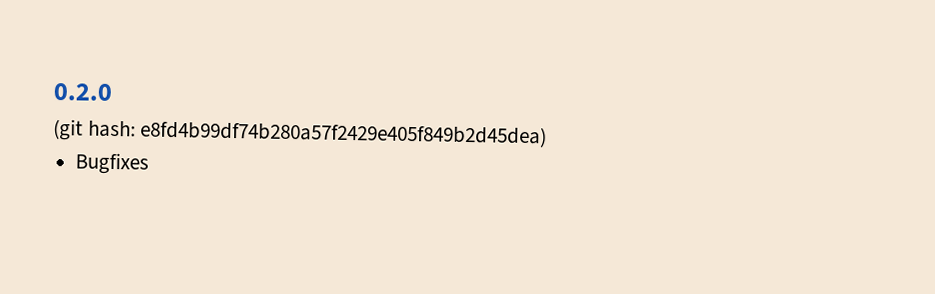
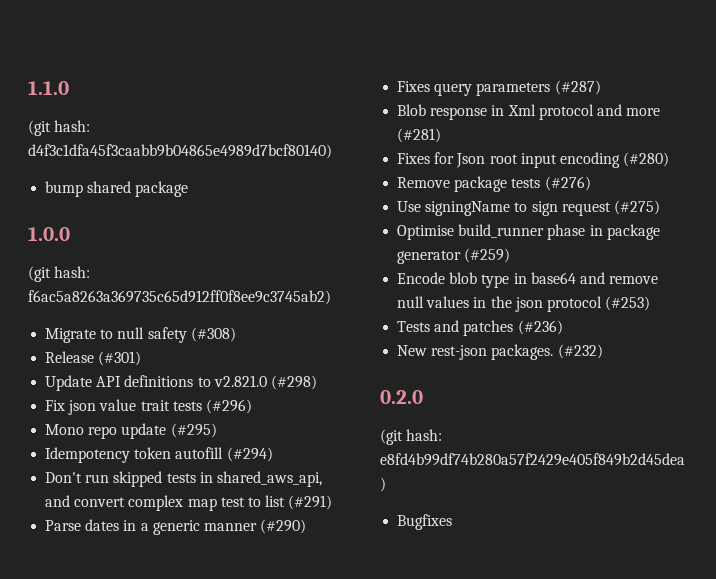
+ 1.1.0
+ (git hash: d4f3c1dfa45f3caabb9b04865e4989d7bcf80140)
+ bump shared package
+ 1.0.0
+ (git hash: f6ac5a8263a369735c65d912ff0f8ee9c3745ab2)
+ Migrate to null safety (#308)
+ Release (#301)
+ Update API definitions to v2.821.0 (#298)
+ Fix json value trait tests (#296)
+ Mono repo update (#295)
+ Idempotency token autofill (#294)
+ Don't run skipped tests in shared_aws_api, and convert complex map test to list (#291)
+ Parse dates in a generic manner (#290)
+ Fixes query parameters (#287)
+ Blob response in Xml protocol and more (#281)
+ Fixes for Json root input encoding (#280)
+ Remove package tests (#276)
+ Use signingName to sign request (#275)
+ Optimise build_runner phase in package generator (#259)
+ Encode blob type in base64 and remove null values in the json protocol (#253)
+ Tests and patches (#236)
+ New rest-json packages. (#232)

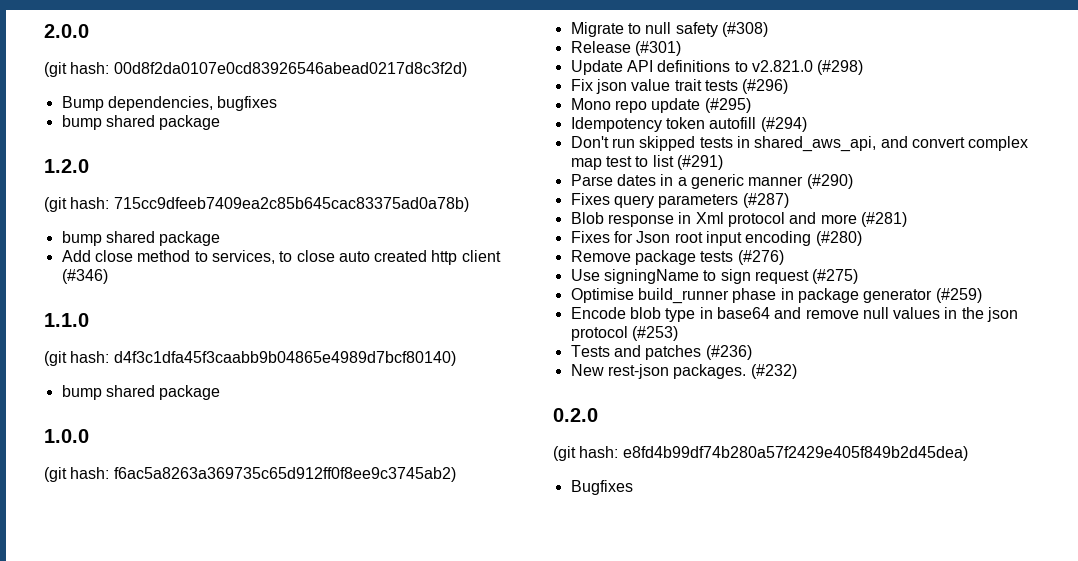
+ 2.0.0
+ (git hash: 00d8f2da0107e0cd83926546abead0217d8c3f2d)
+ Bump dependencies, bugfixes
+ bump shared package
+ 1.2.0
+ (git hash: 715cc9dfeeb7409ea2c85b645cac83375ad0a78b)
+ bump shared package
+ Add close method to services, to close auto created http client (#346)

